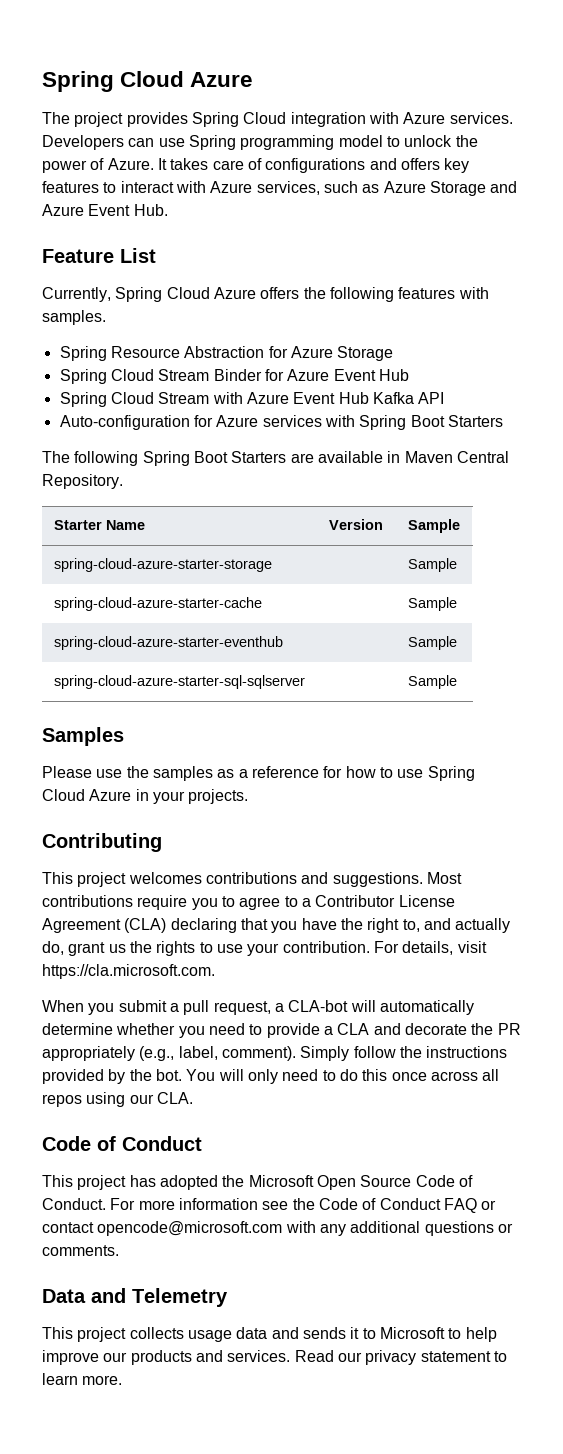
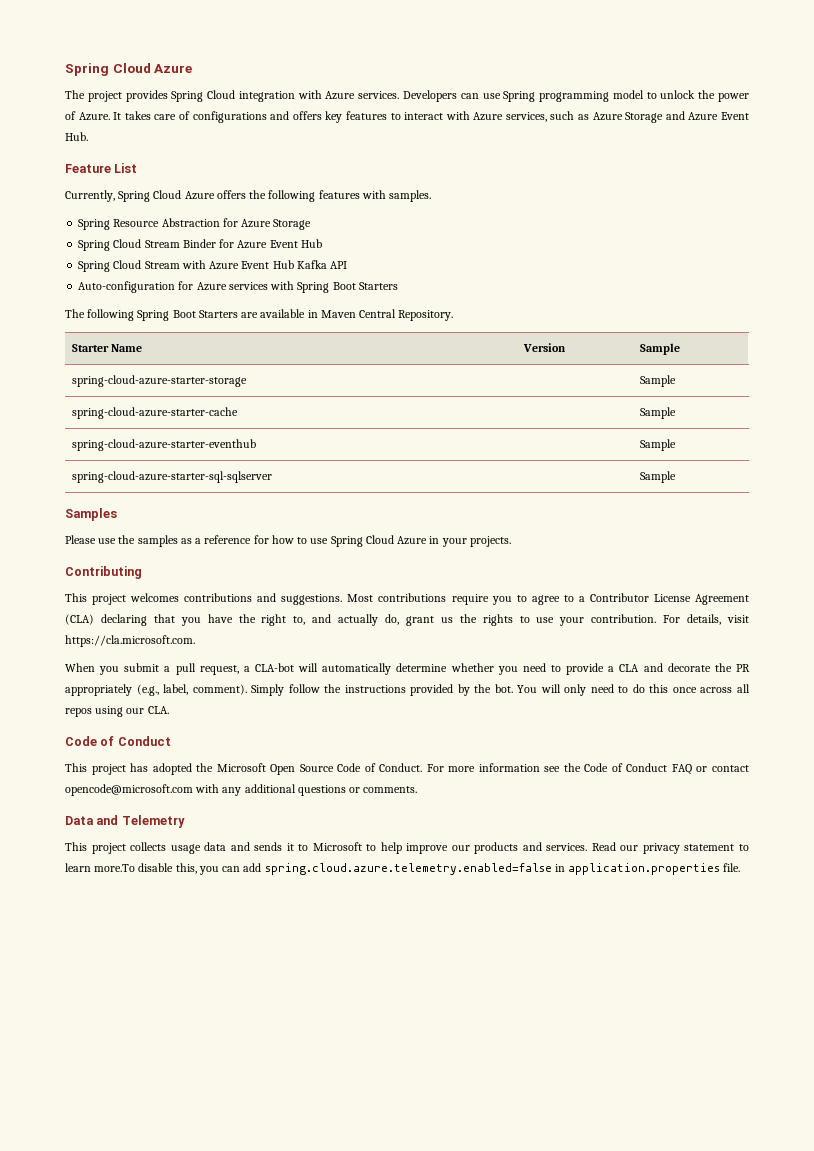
- Read our privacy statement to learn more.
+ Read our privacy statement to learn more.To disable this, you can add spring.cloud.azure.telemetry.enabled=false in application.properties file.

